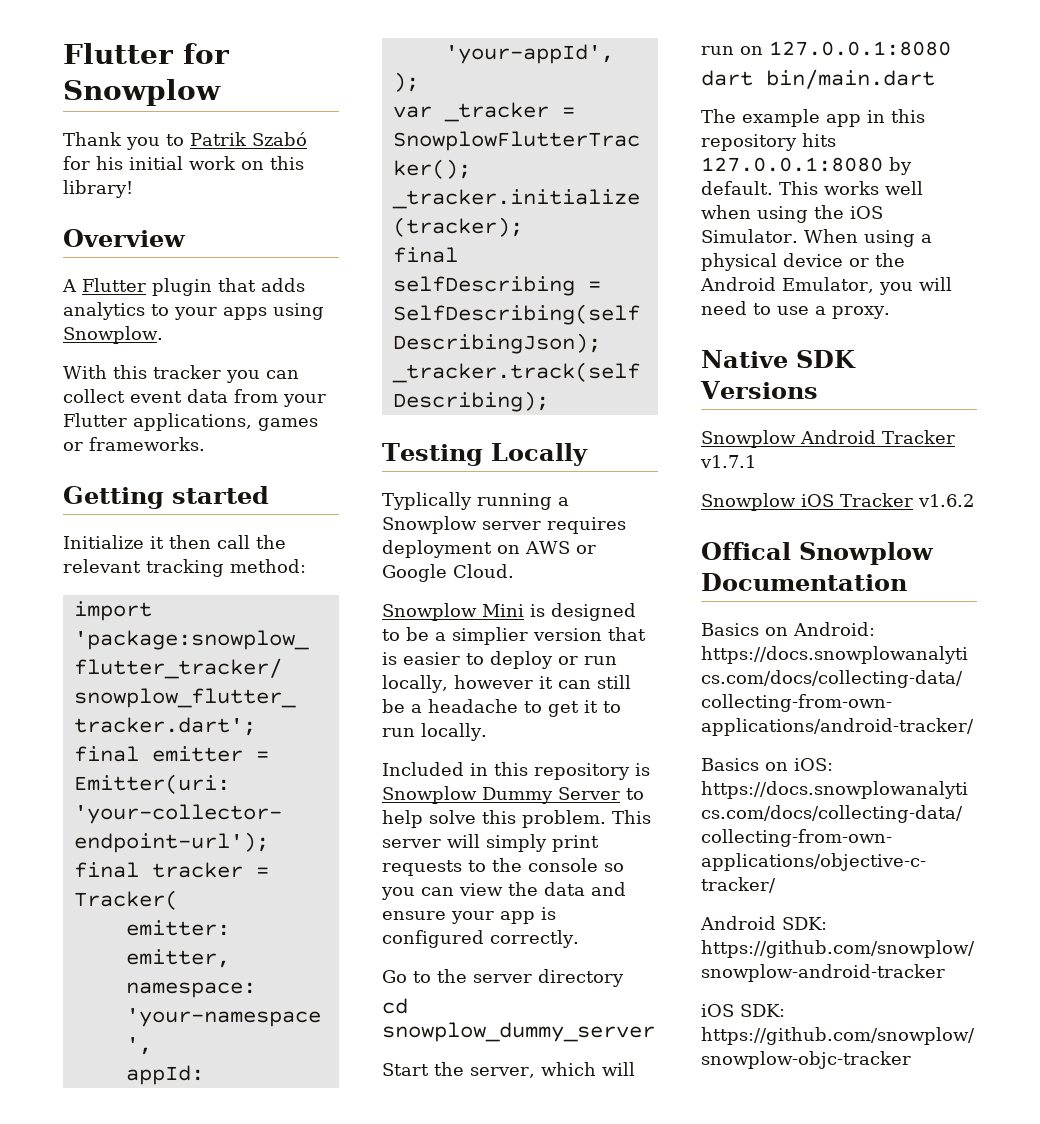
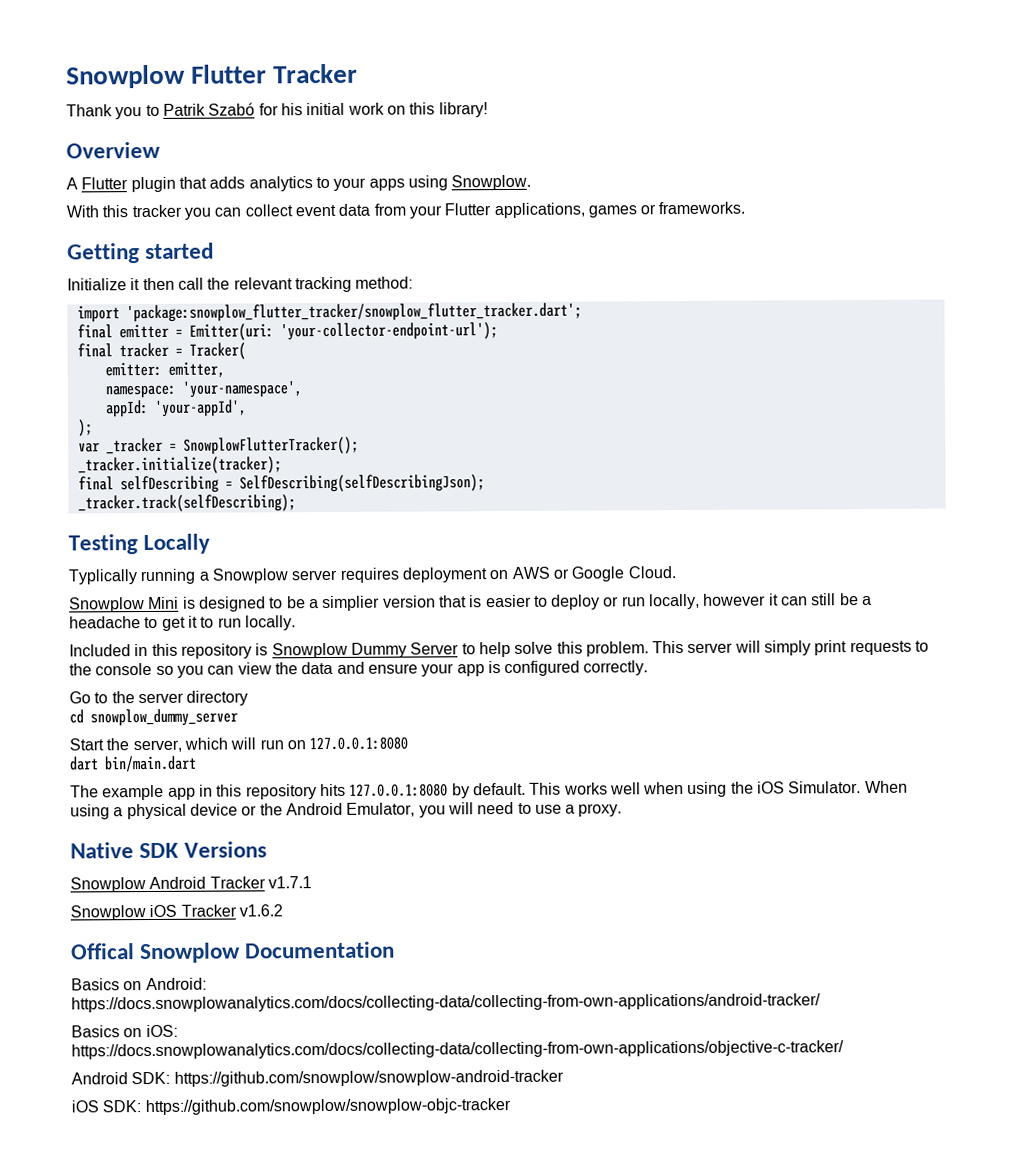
- Flutter for Snowplow
+ Snowplow Flutter Tracker

